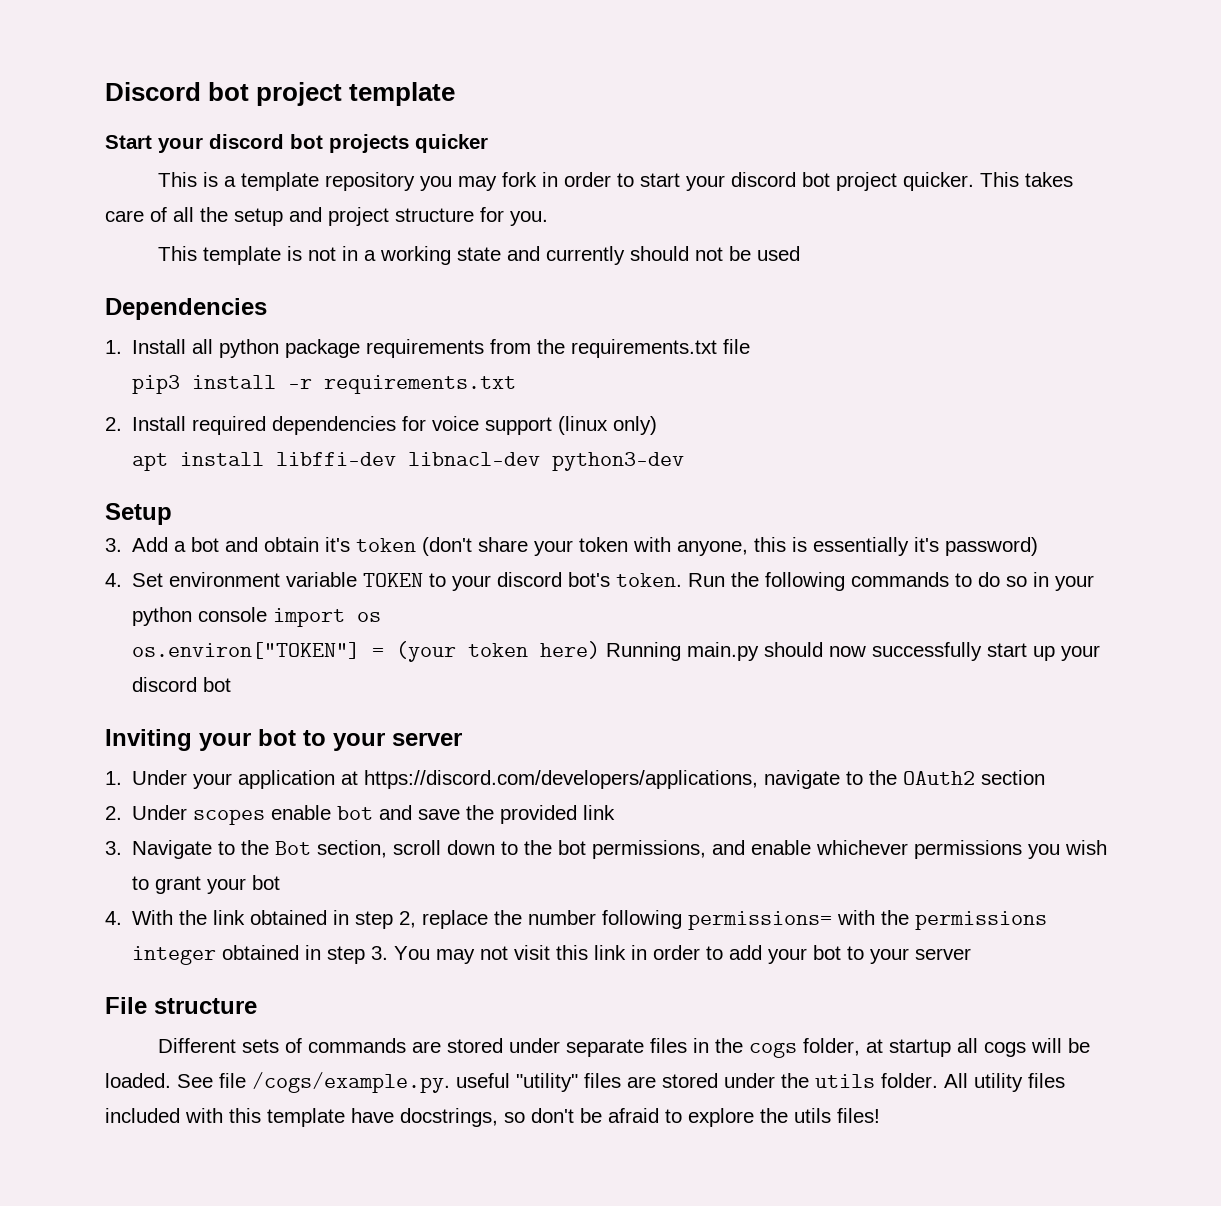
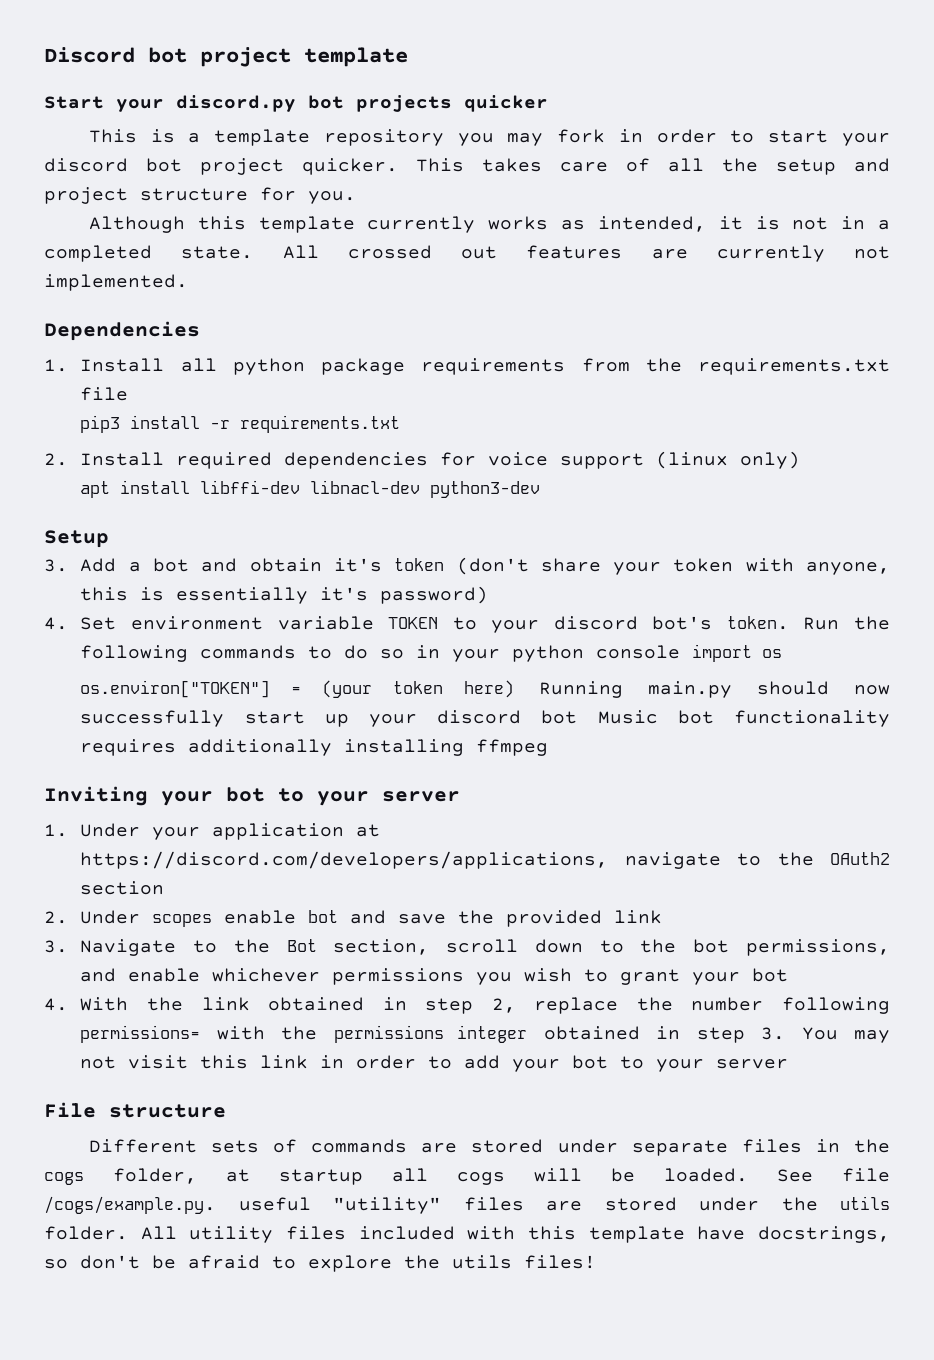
- Start your discord bot projects quicker
+ Start your discord.py bot projects quicker
- This template is not in a working state and currently should not be used
+ Although this template currently works as intended, it is not in a completed state. All crossed out features are currently not implemented.
- os.environ["TOKEN"] = (your token here) Running main.py should now successfully start up your discord bot
+ os.environ["TOKEN"] = (your token here) Running main.py should now successfully start up your discord bot Music bot functionality requires additionally installing ffmpeg

